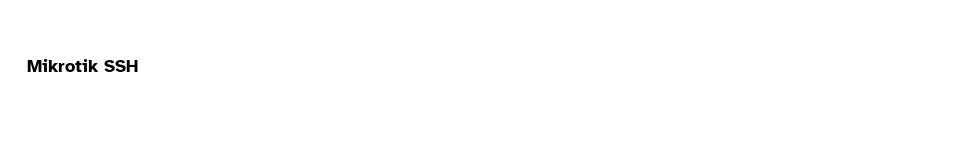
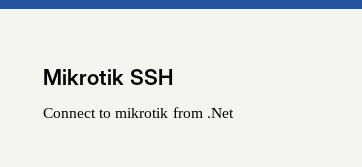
+ Connect to mikrotik from .Net

